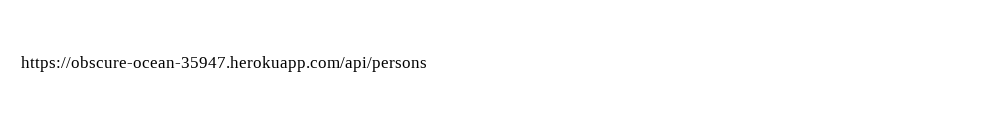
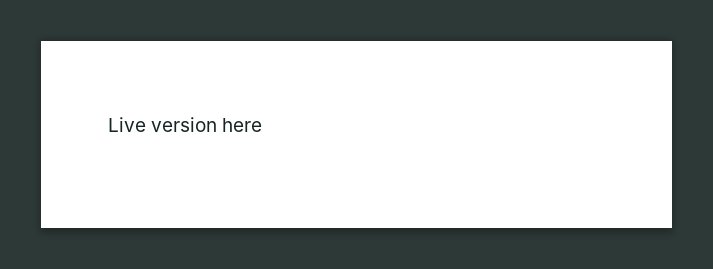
- https://obscure-ocean-35947.herokuapp.com/api/persons
+ Live version here

